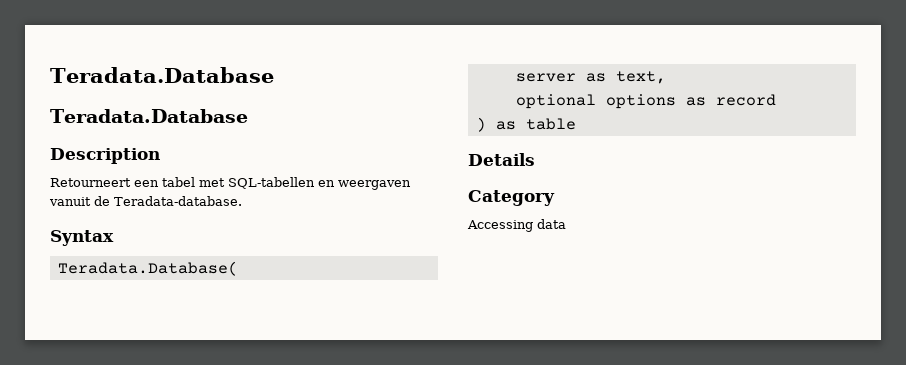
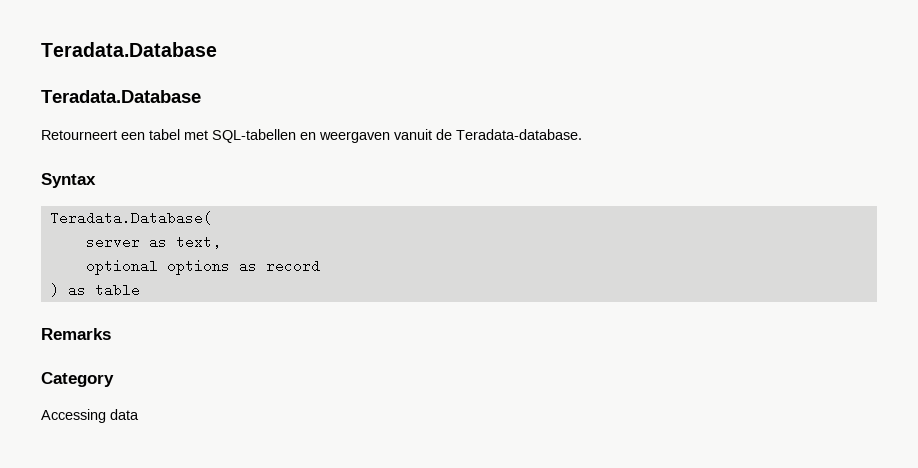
- Description
- Details
+ Remarks

